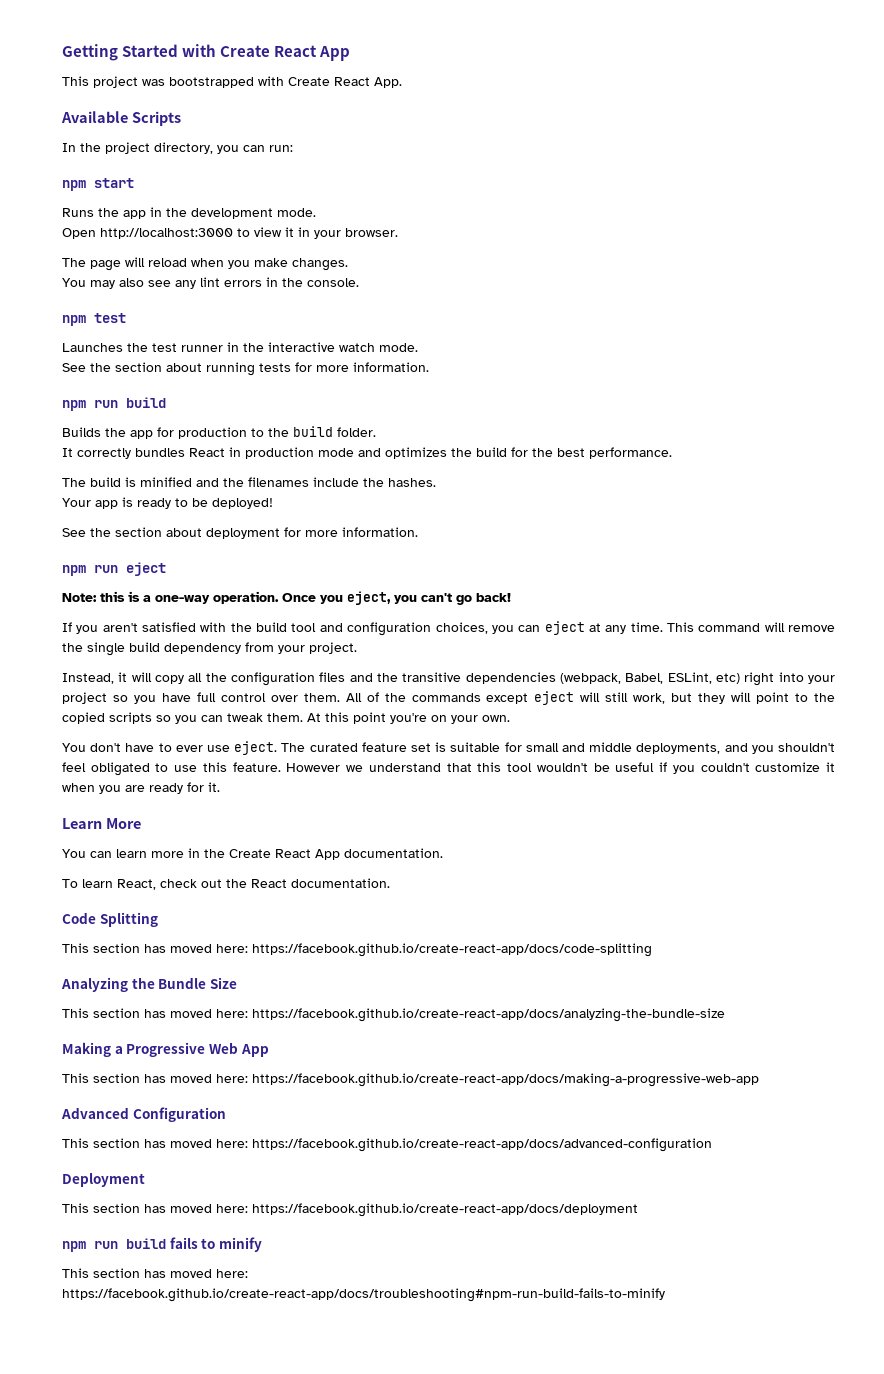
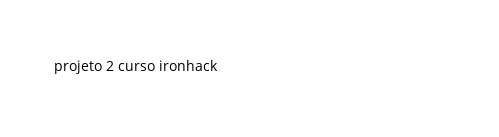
- Getting Started with Create React App
- This project was bootstrapped with Create React App.
- Available Scripts
- In the project directory, you can run:
- npm start
- Runs the app in the development mode.
- Open http://localhost:3000 to view it in your browser.
- The page will reload when you make changes.
- You may also see any lint errors in the console.
- npm test
- Launches the test runner in the interactive watch mode.
- See the section about running tests for more information.
- npm run build
- Builds the app for production to the build folder.
- It correctly bundles React in production mode and optimizes the build for the best performance.
- The build is minified and the filenames include the hashes.
- Your app is ready to be deployed!
- See the section about deployment for more information.
- npm run eject
- Note: this is a one-way operation. Once you eject, you can't go back!
- If you aren't satisfied with the build tool and configuration choices, you can eject at any time. This command will remove the single build dependency from your project.
- Instead, it will copy all the configuration files and the transitive dependencies (webpack, Babel, ESLint, etc) right into your project so you have full control over them. All of the commands except eject will still work, but they will point to the copied scripts so you can tweak them. At this point you're on your own.
- You don't have to ever use eject. The curated feature set is suitable for small and middle deployments, and you shouldn't feel obligated to use this feature. However we understand that this tool wouldn't be useful if you couldn't customize it when you are ready for it.
- Learn More
- You can learn more in the Create React App documentation.
- To learn React, check out the React documentation.
- Code Splitting
- This section has moved here: https://facebook.github.io/create-react-app/docs/code-splitting
- Analyzing the Bundle Size
- This section has moved here: https://facebook.github.io/create-react-app/docs/analyzing-the-bundle-size
- Making a Progressive Web App
- This section has moved here: https://facebook.github.io/create-react-app/docs/making-a-progressive-web-app
- Advanced Configuration
- This section has moved here: https://facebook.github.io/create-react-app/docs/advanced-configuration
- Deployment
- This section has moved here: https://facebook.github.io/create-react-app/docs/deployment
- npm run build fails to minify
- This section has moved here: https://facebook.github.io/create-react-app/docs/troubleshooting#npm-run-build-fails-to-minify
+ projeto 2 curso ironhack

